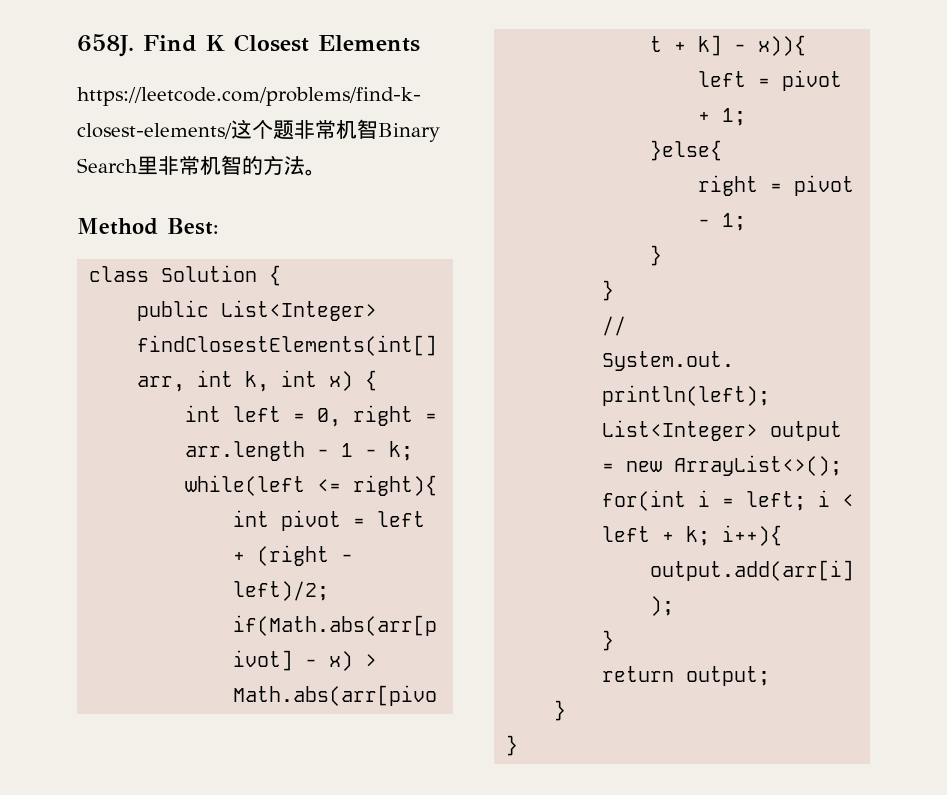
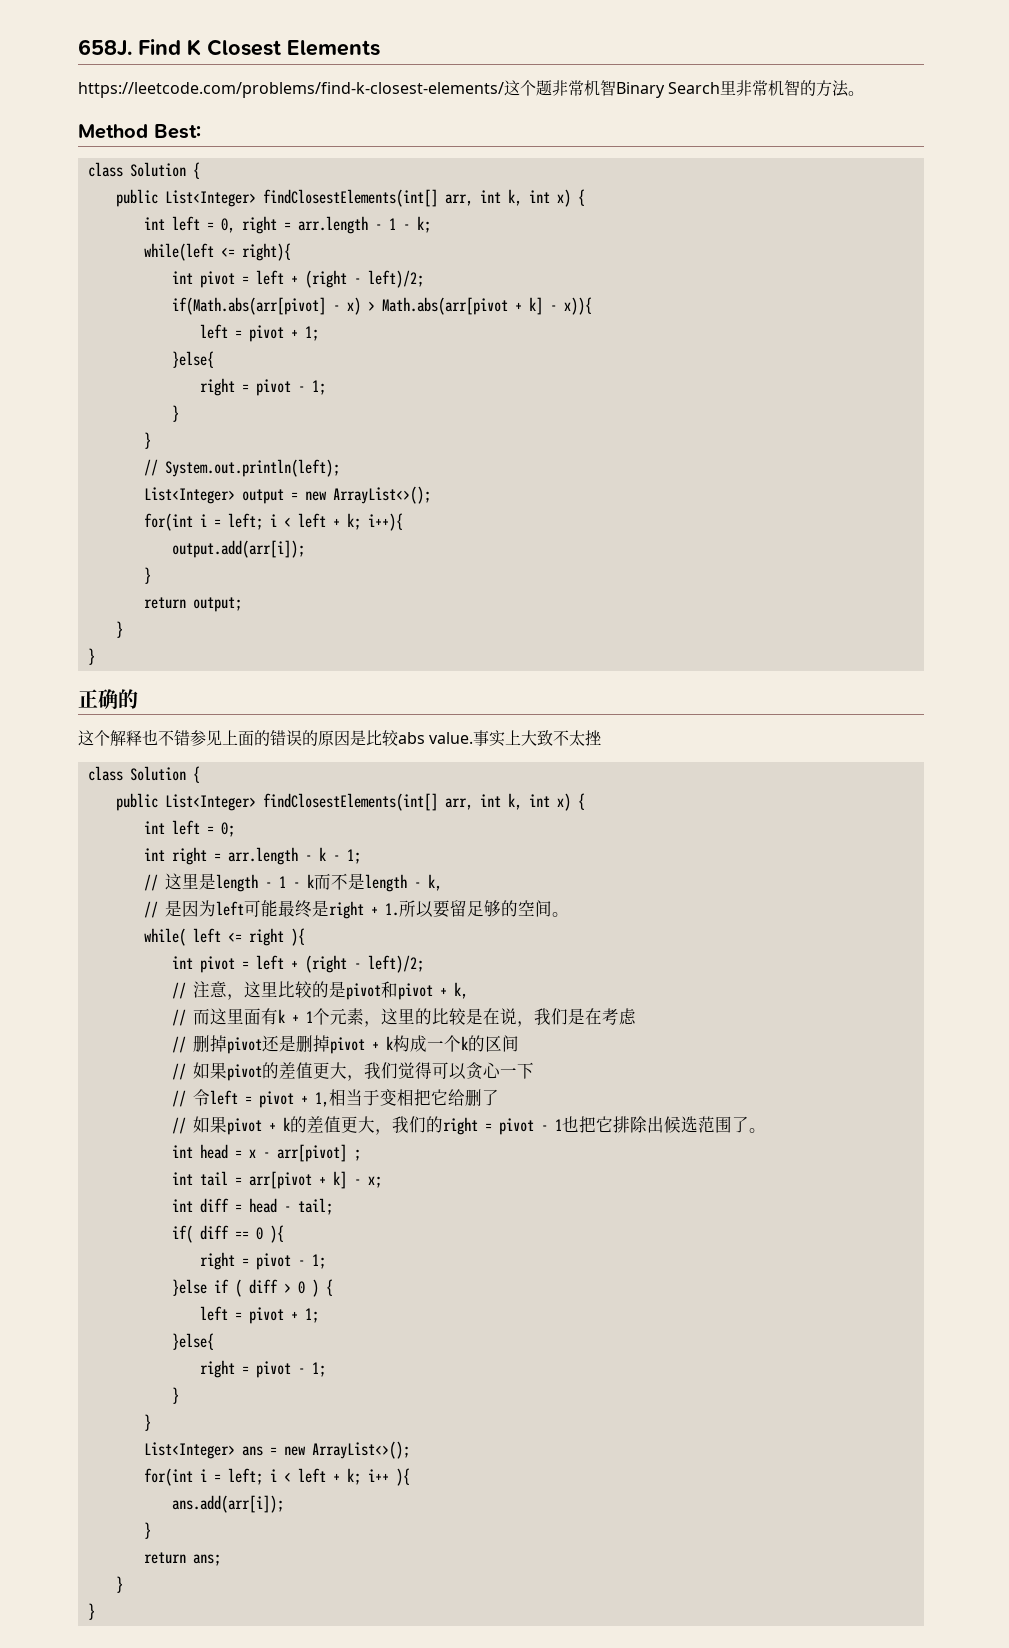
+ 正确的
+ 这个解释也不错参见上面的错误的原因是比较abs value.事实上大致不太挫
+ class Solution {
+ public List<Integer> findClosestElements(int[] arr, int k, int x) {
+ int left = 0;
+ int right = arr.length - k - 1;
+ // 这里是length - 1 - k而不是length - k,
+ // 是因为left可能最终是right + 1.所以要留足够的空间。
+ while( left <= right ){
+ int pivot = left + (right - left)/2;
+ // 注意，这里比较的是pivot和pivot + k,
+ // 而这里面有k + 1个元素，这里的比较是在说，我们是在考虑
+ // 删掉pivot还是删掉pivot + k构成一个k的区间
+ // 如果pivot的差值更大，我们觉得可以贪心一下
+ // 令left = pivot + 1,相当于变相把它给删了
+ // 如果pivot + k的差值更大，我们的right = pivot - 1也把它排除出候选范围了。
+ int head = x - arr[pivot] ;
+ int tail = arr[pivot + k] - x;
+ int diff = head - tail;
+ if( diff == 0 ){
+ right = pivot - 1;
+ }else if ( diff > 0 ) {
+ left = pivot + 1;
+ }else{
+ right = pivot - 1;
+ }
+ }
+ List<Integer> ans = new ArrayList<>();
+ for(int i = left; i < left + k; i++ ){
+ ans.add(arr[i]);
+ }
+ return ans;
+ }
+ }

